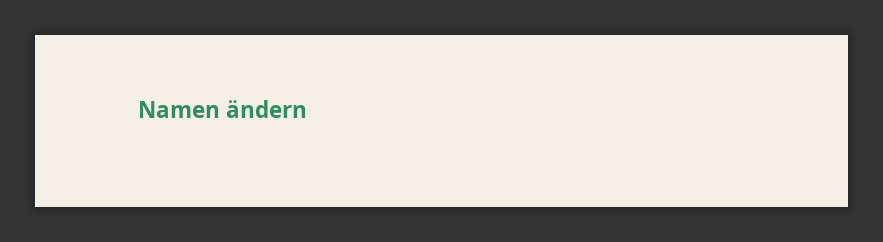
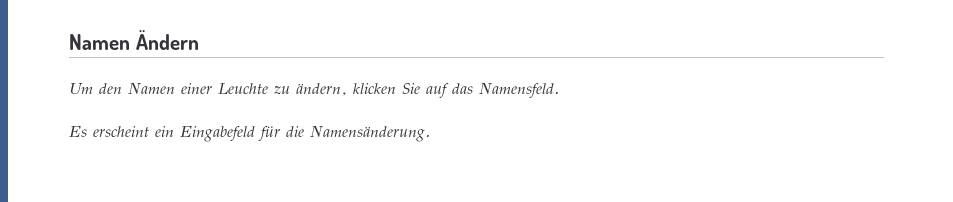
- Namen ändern
+ Namen Ändern
+ Um den Namen einer Leuchte zu ändern, klicken Sie auf das Namensfeld.
+ Es erscheint ein Eingabefeld für die Namensänderung.

